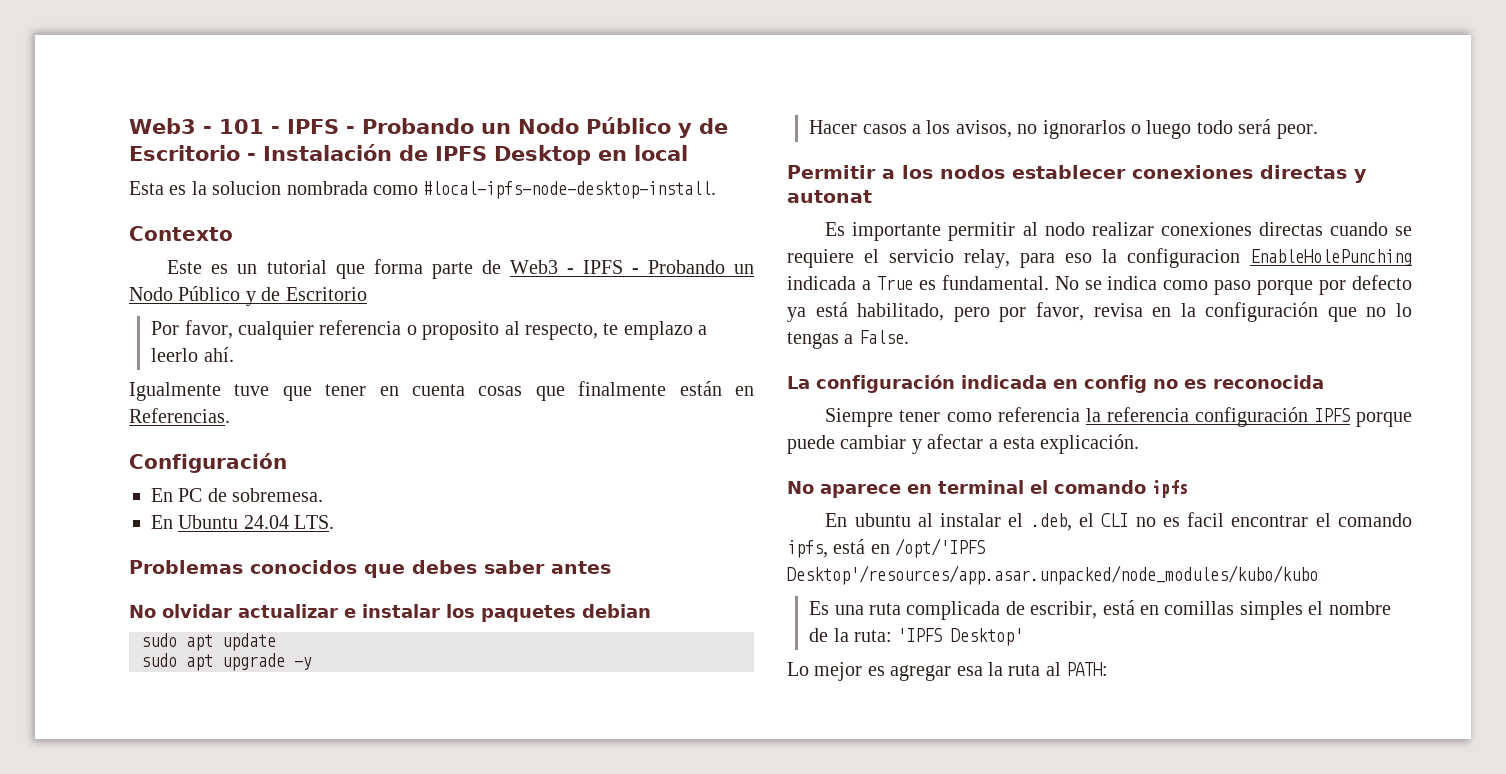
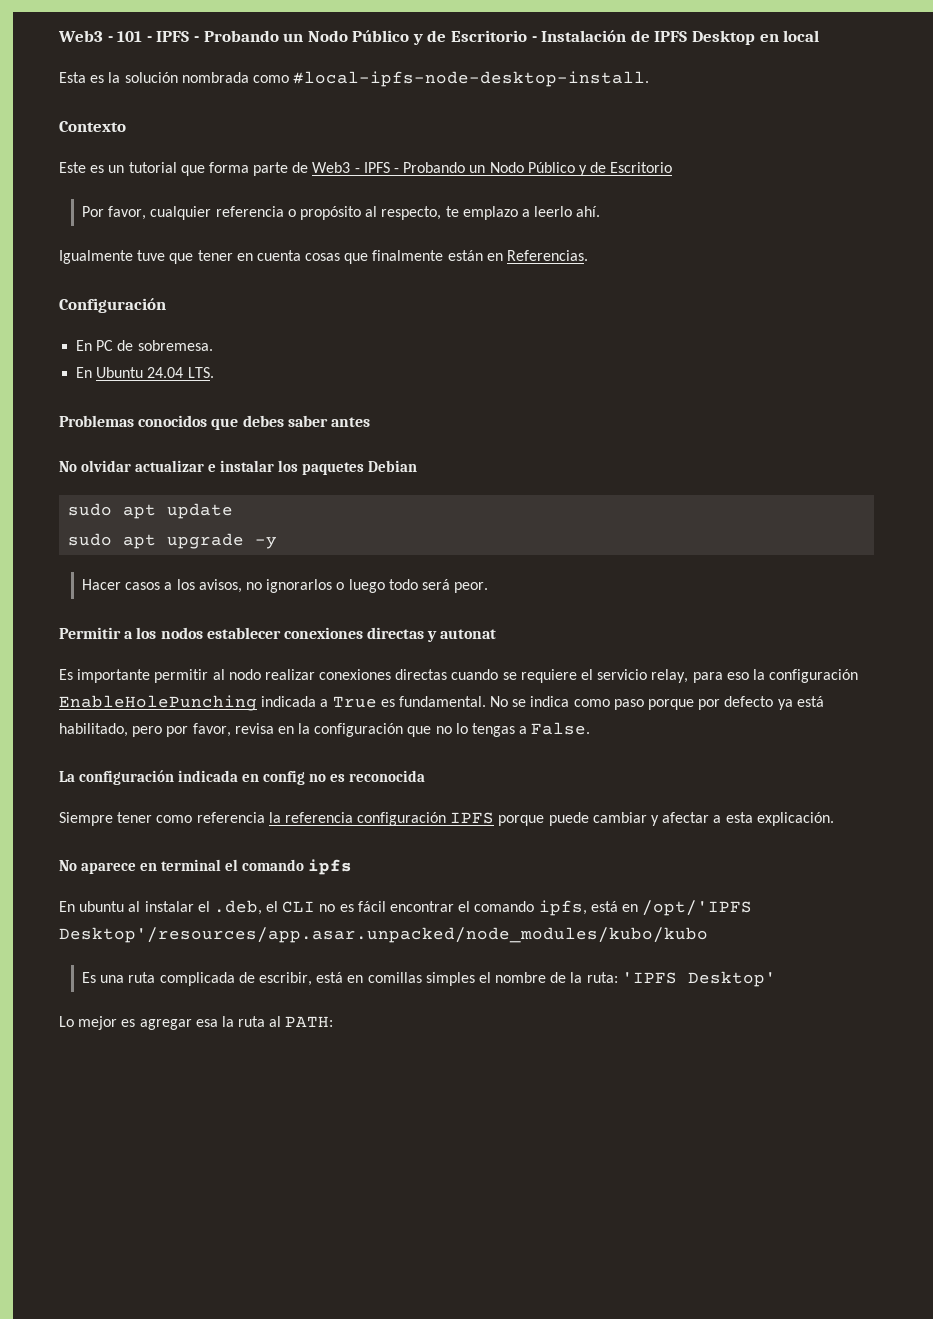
- Esta es la solucion nombrada como #local-ipfs-node-desktop-install.
+ Esta es la solución nombrada como #local-ipfs-node-desktop-install.
- Por favor, cualquier referencia o proposito al respecto, te emplazo a leerlo ahí.
+ Por favor, cualquier referencia o propósito al respecto, te emplazo a leerlo ahí.
- No olvidar actualizar e instalar los paquetes debian
+ No olvidar actualizar e instalar los paquetes Debian
- Es importante permitir al nodo realizar conexiones directas cuando se requiere el servicio relay, para eso la configuracion EnableHolePunching indicada a True es fundamental.
+ Es importante permitir al nodo realizar conexiones directas cuando se requiere el servicio relay, para eso la configuración EnableHolePunching indicada a True es fundamental.
- En ubuntu al instalar el .deb, el CLI no es facil encontrar el comando ipfs, está en /opt/'IPFS Desktop'/resources/app.asar.unpacked/node_modules/kubo/kubo
+ En ubuntu al instalar el .deb, el CLI no es fácil encontrar el comando ipfs, está en /opt/'IPFS Desktop'/resources/app.asar.unpacked/node_modules/kubo/kubo

